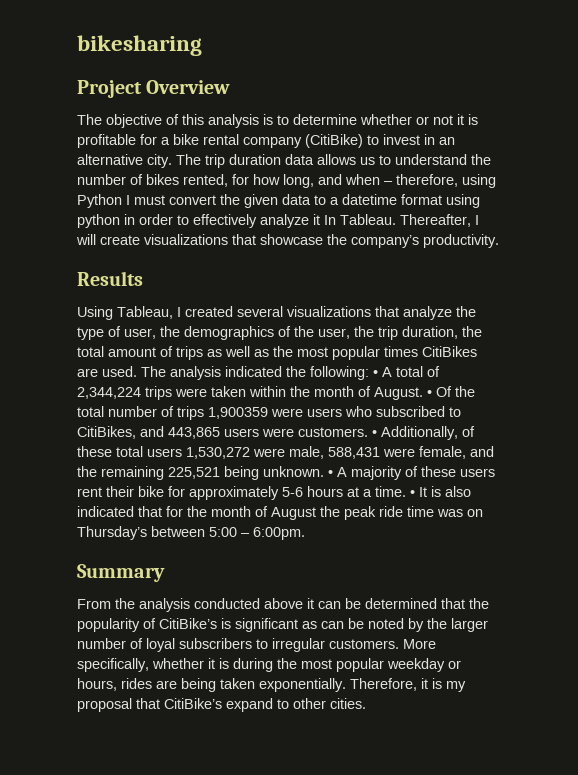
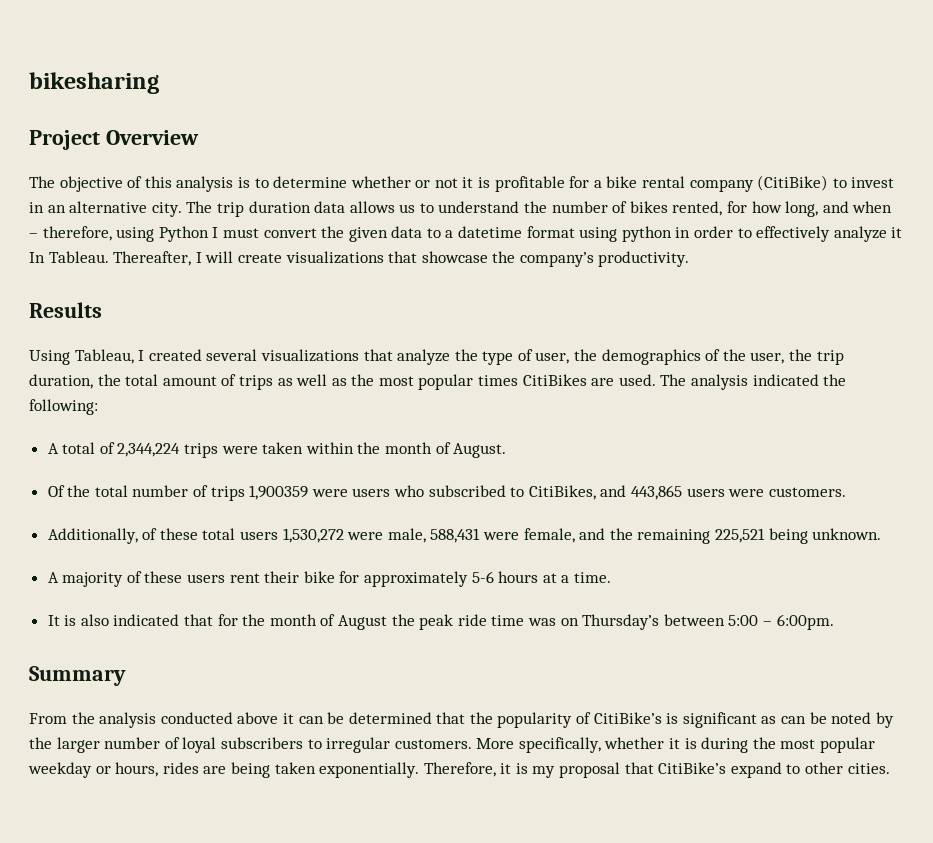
- The analysis indicated the following: • A total of 2,344,224 trips were taken within the month of August. • Of the total number of trips 1,900359 were users who subscribed to CitiBikes, and 443,865 users were customers. • Additionally, of these total users 1,530,272 were male, 588,431 were female, and the remaining 225,521 being unknown. • A majority of these users rent their bike for approximately 5-6 hours at a time. • It is also indicated that for the month of August the peak ride time was on Thursday’s between 5:00 – 6:00pm.
+ The analysis indicated the following:
+ A total of 2,344,224 trips were taken within the month of August.
+ Of the total number of trips 1,900359 were users who subscribed to CitiBikes, and 443,865 users were customers.
+ Additionally, of these total users 1,530,272 were male, 588,431 were female, and the remaining 225,521 being unknown.
+ A majority of these users rent their bike for approximately 5-6 hours at a time.
+ It is also indicated that for the month of August the peak ride time was on Thursday’s between 5:00 – 6:00pm.

